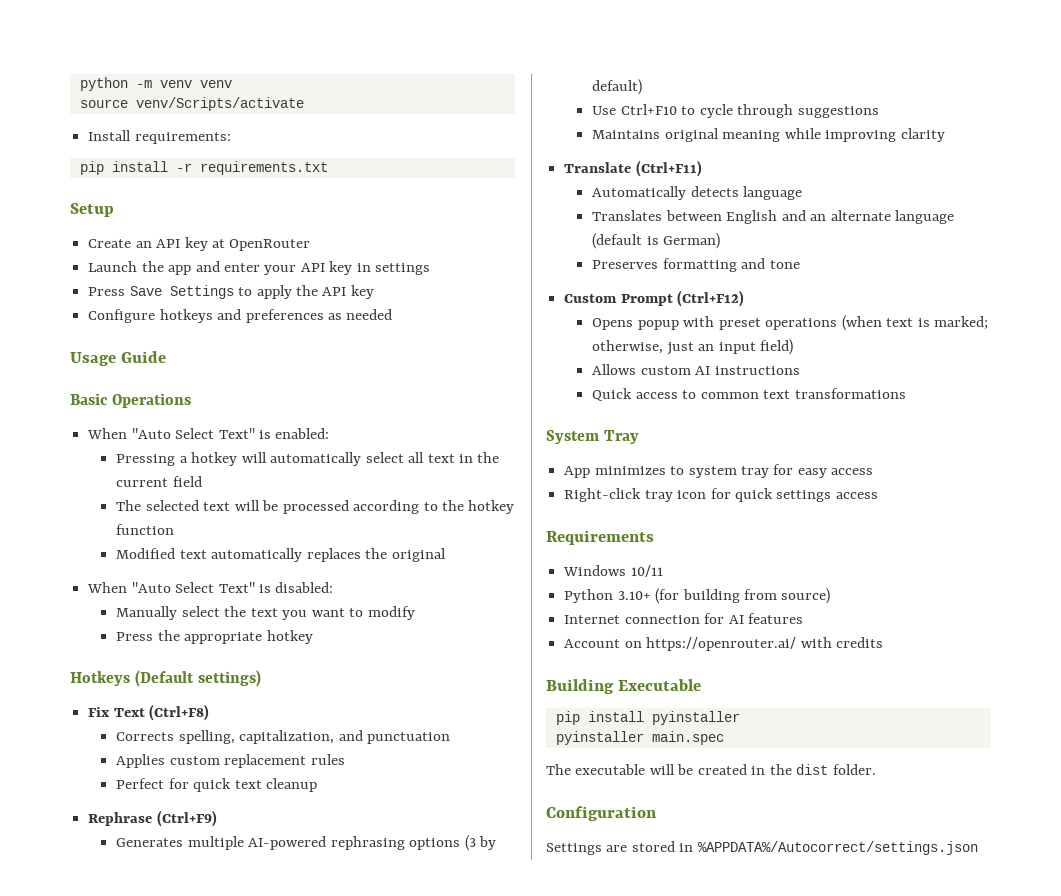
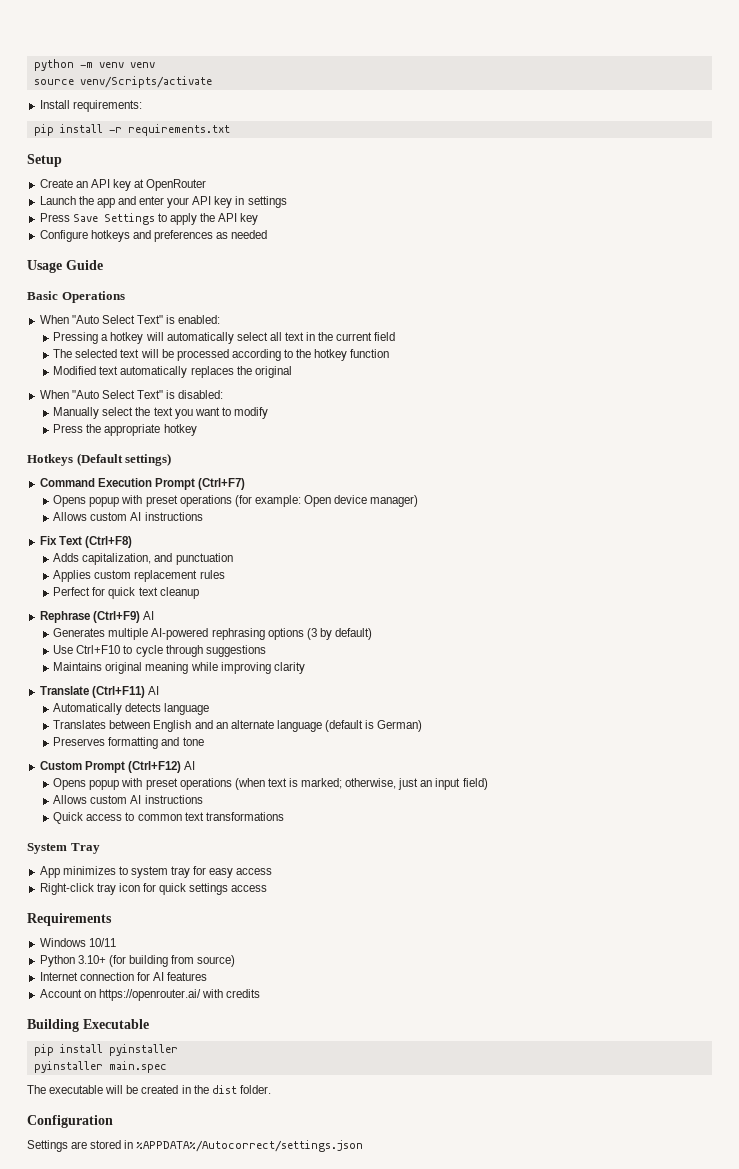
+ Command Execution Prompt (Ctrl+F7)
+ Opens popup with preset operations (for example: Open device manager)
+ Allows custom AI instructions
- Corrects spelling, capitalization, and punctuation
+ Adds capitalization, and punctuation
- Rephrase (Ctrl+F9)
+ Rephrase (Ctrl+F9) AI
- Translate (Ctrl+F11)
+ Translate (Ctrl+F11) AI
- Custom Prompt (Ctrl+F12)
+ Custom Prompt (Ctrl+F12) AI

